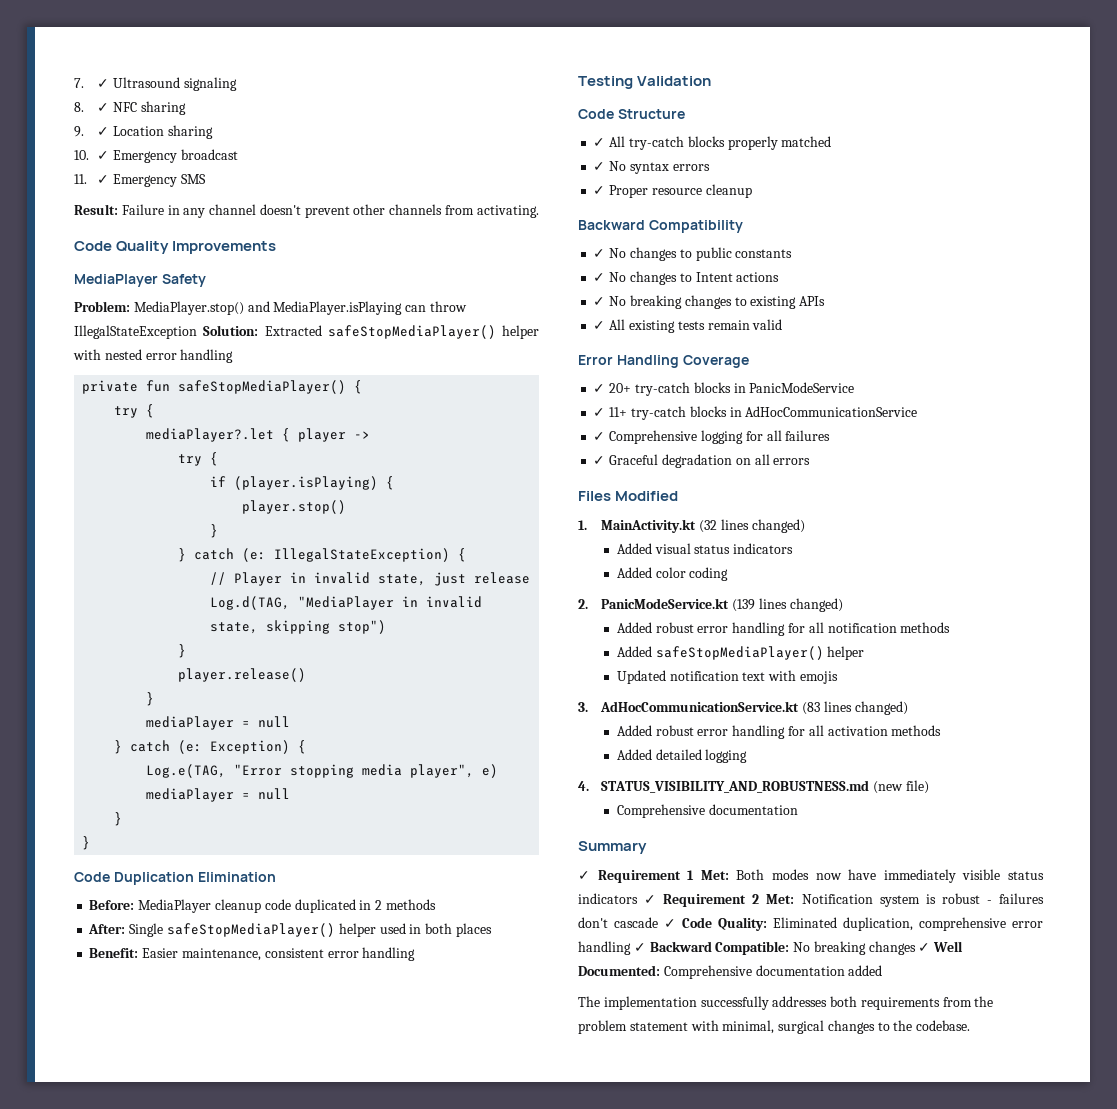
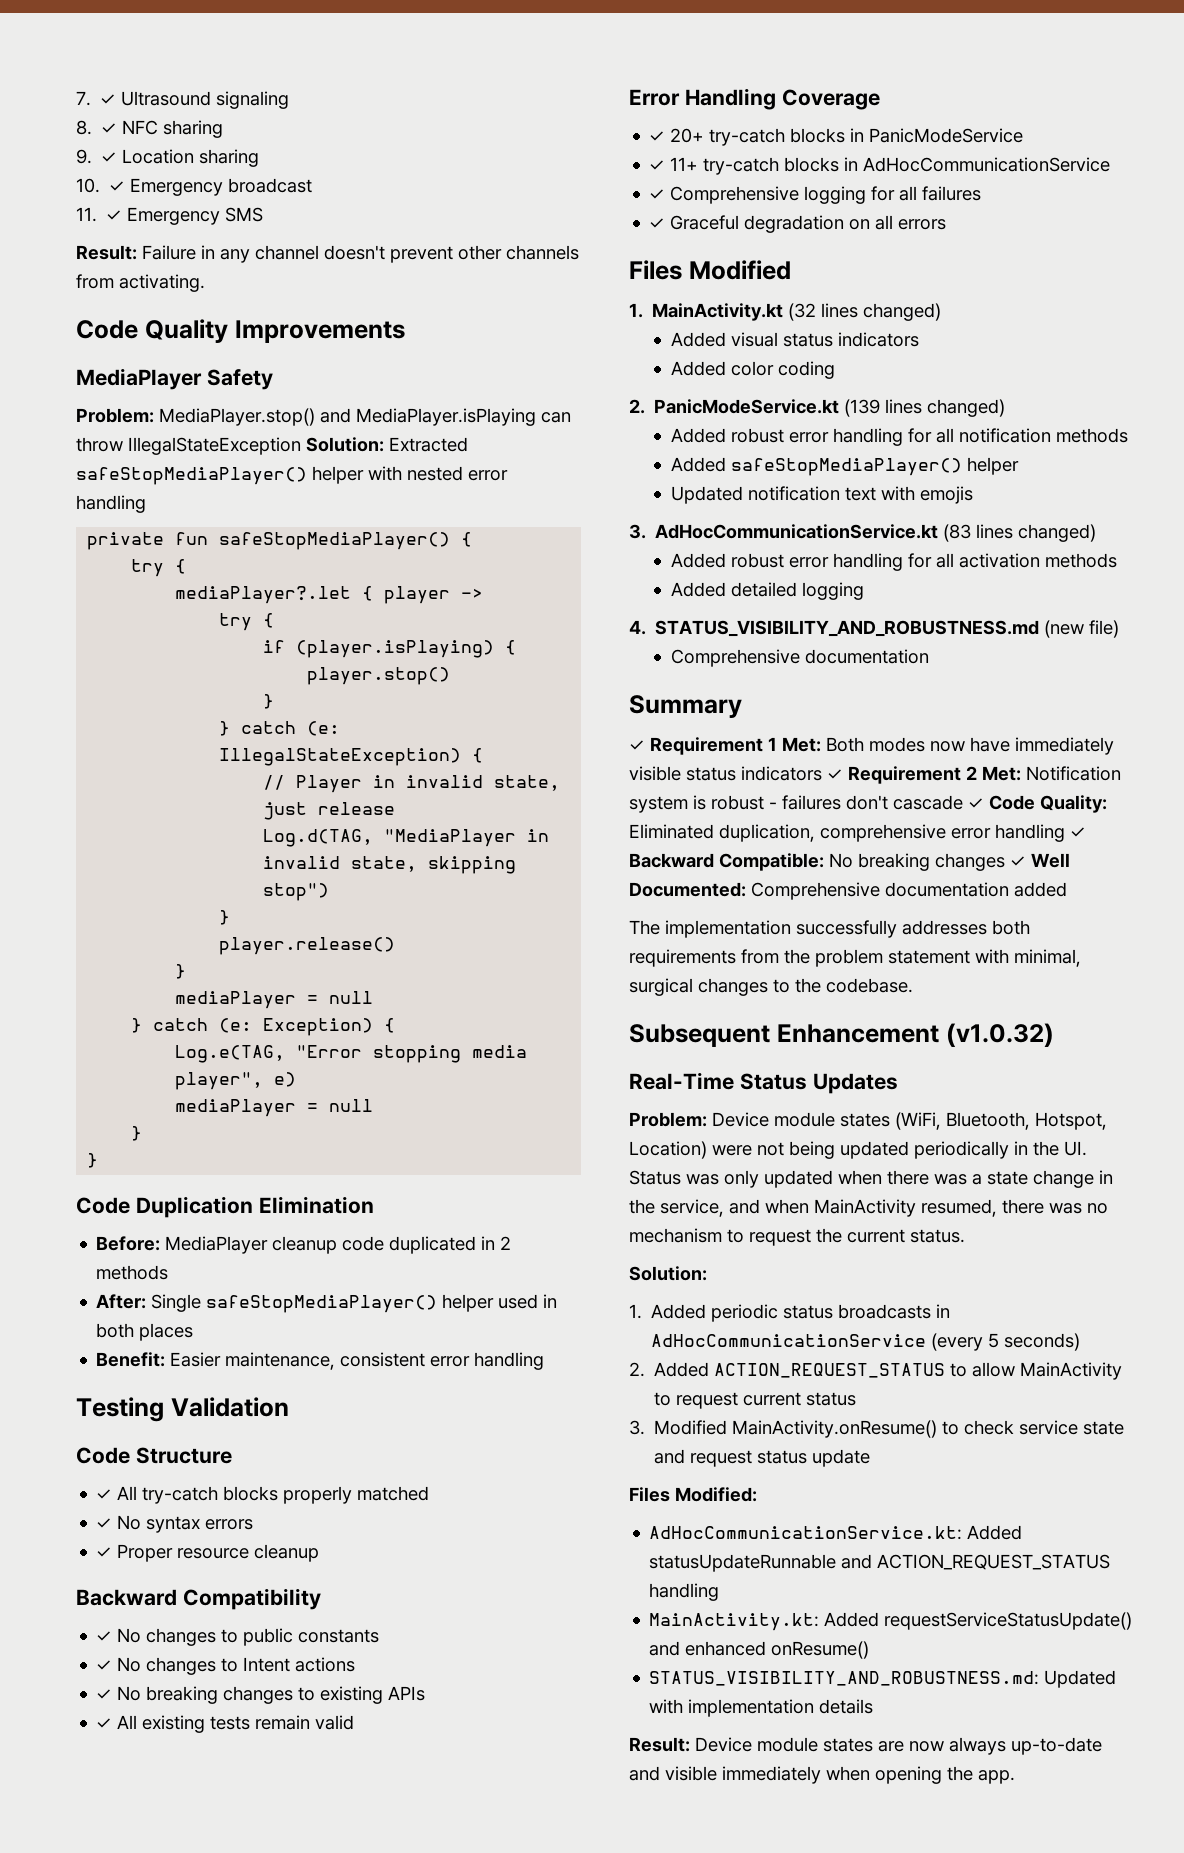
+ Subsequent Enhancement (v1.0.32)
+ Real-Time Status Updates
+ Problem: Device module states (WiFi, Bluetooth, Hotspot, Location) were not being updated periodically in the UI. Status was only updated when there was a state change in the service, and when MainActivity resumed, there was no mechanism to request the current status.
+ Solution:
+ 1. Added periodic status broadcasts in AdHocCommunicationService (every 5 seconds)
+ 2. Added ACTION_REQUEST_STATUS to allow MainActivity to request current status
+ 3. Modified MainActivity.onResume() to check service state and request status update
+ Files Modified:
+ AdHocCommunicationService.kt: Added statusUpdateRunnable and ACTION_REQUEST_STATUS handling
+ MainActivity.kt: Added requestServiceStatusUpdate() and enhanced onResume()
+ STATUS_VISIBILITY_AND_ROBUSTNESS.md: Updated with implementation details
+ Result: Device module states are now always up-to-date and visible immediately when opening the app.

